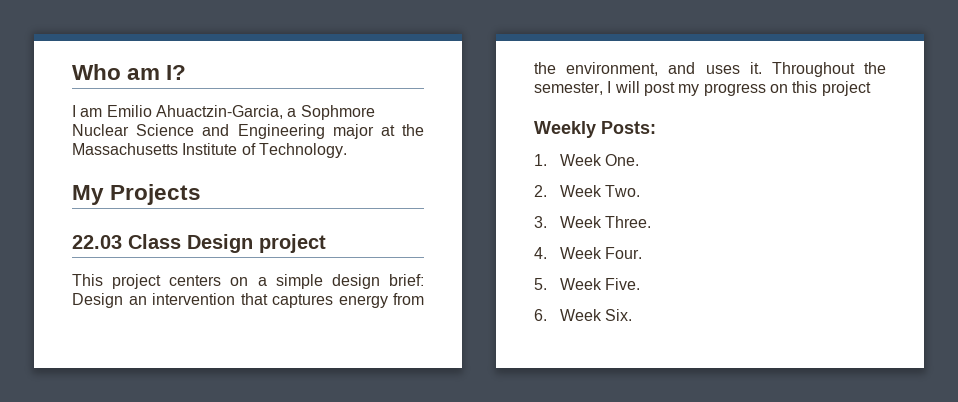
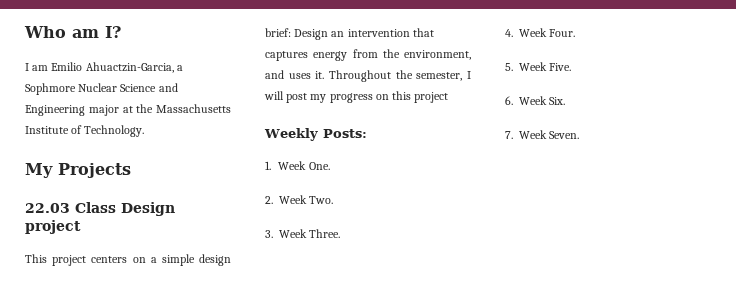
+ 7. Week Seven.

